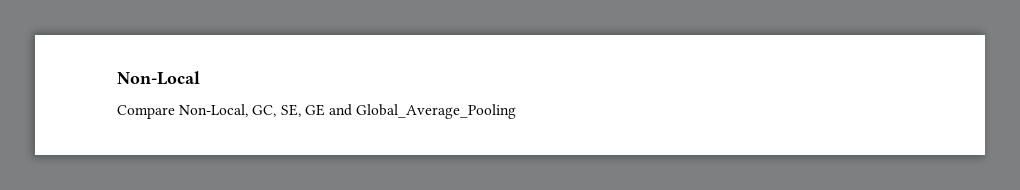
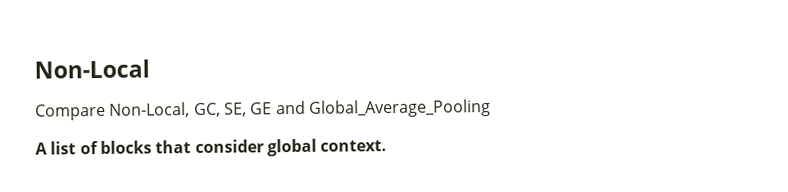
+ A list of blocks that consider global context.

